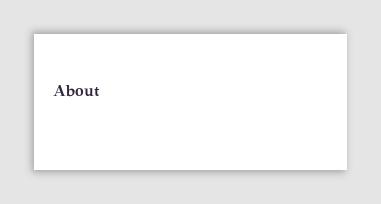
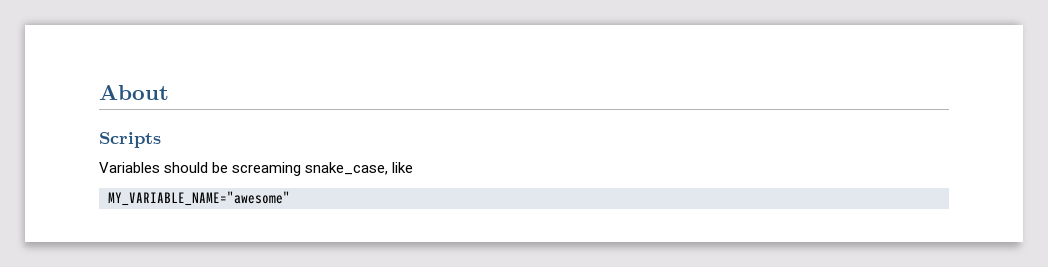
+ Scripts
+ Variables should be screaming snake_case, like
+ MY_VARIABLE_NAME="awesome"

